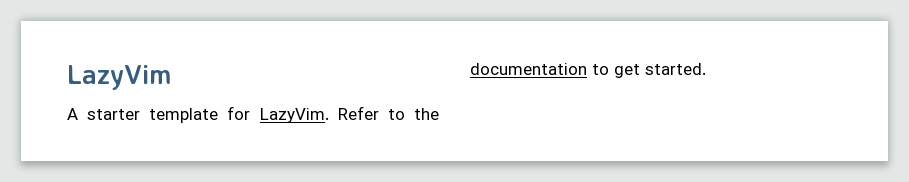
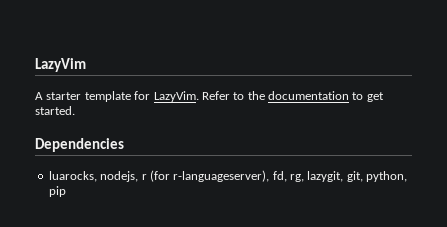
+ Dependencies
+ luarocks, nodejs, r (for r-languageserver), fd, rg, lazygit, git, python, pip

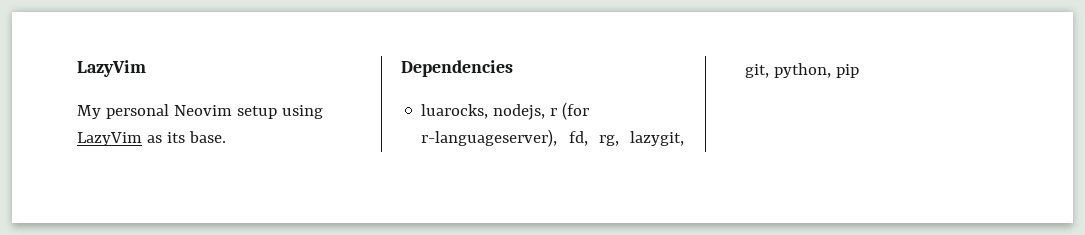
- A starter template for LazyVim. Refer to the documentation to get started.
+ My personal Neovim setup using LazyVim as its base.

